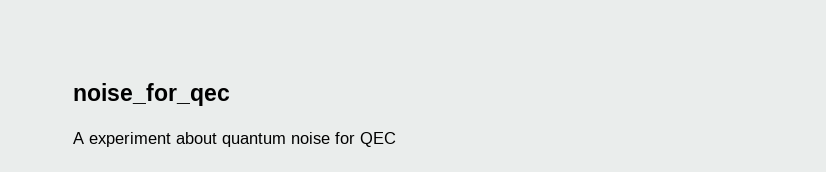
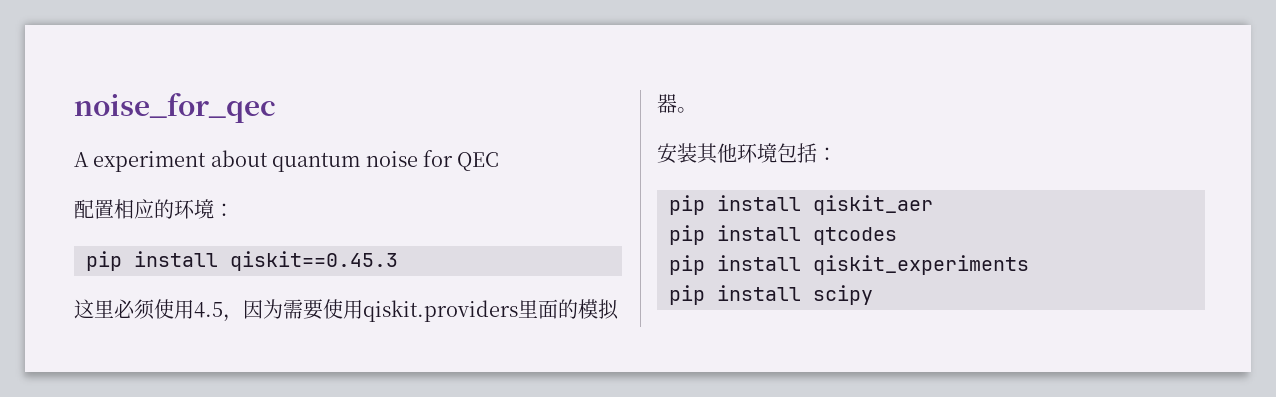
+ 配置相应的环境：
+ pip install qiskit==0.45.3
+ 这里必须使用4.5，因为需要使用qiskit.providers里面的模拟器。
+ 安装其他环境包括：
+ pip install qiskit_aer
+ pip install qtcodes
+ pip install qiskit_experiments
+ pip install scipy

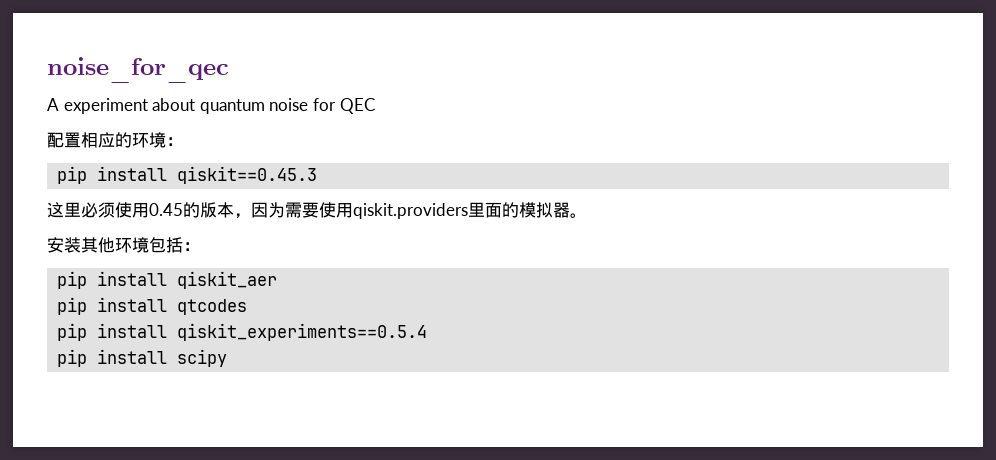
- 这里必须使用4.5，因为需要使用qiskit.providers里面的模拟器。
+ 这里必须使用0.45的版本，因为需要使用qiskit.providers里面的模拟器。
- pip install qiskit_experiments
+ pip install qiskit_experiments==0.5.4

